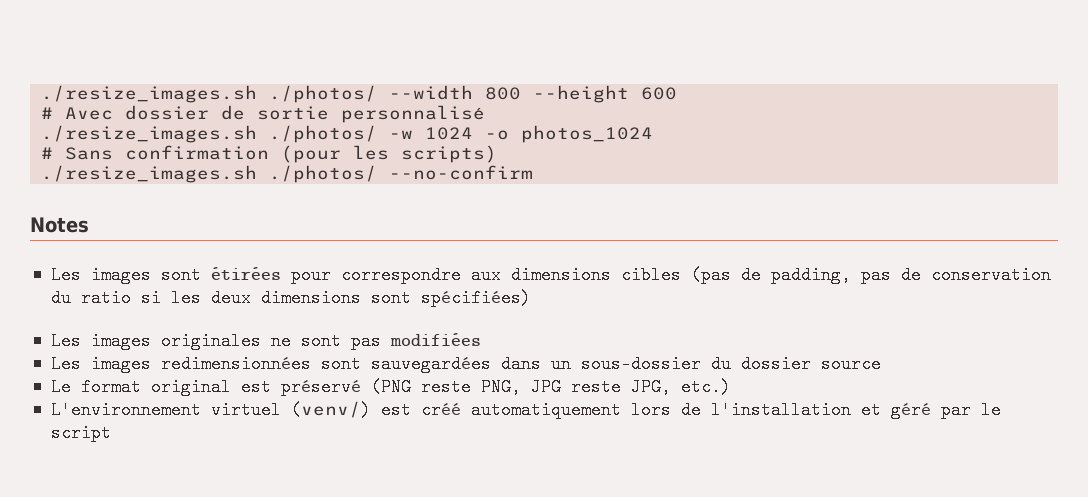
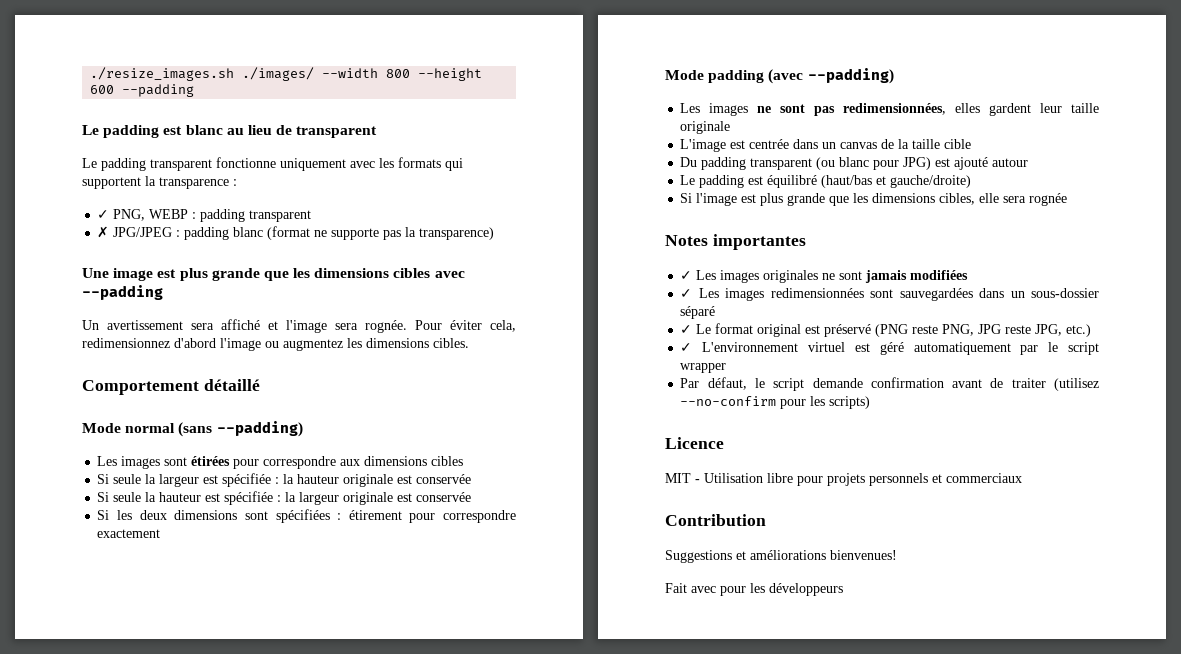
- ./resize_images.sh ./photos/ --width 800 --height 600
- # Avec dossier de sortie personnalisé
- ./resize_images.sh ./photos/ -w 1024 -o photos_1024
- # Sans confirmation (pour les scripts)
- ./resize_images.sh ./photos/ --no-confirm
- Notes
+ ./resize_images.sh ./images/ --width 800 --height 600 --padding
+ Le padding est blanc au lieu de transparent
+ Le padding transparent fonctionne uniquement avec les formats qui supportent la transparence :
+ ✓ PNG, WEBP : padding transparent
+ ✗ JPG/JPEG : padding blanc (format ne supporte pas la transparence)
+ Une image est plus grande que les dimensions cibles avec --padding
+ Un avertissement sera affiché et l'image sera rognée. Pour éviter cela, redimensionnez d'abord l'image ou augmentez les dimensions cibles.
+ Comportement détaillé
+ Mode normal (sans --padding)
- Les images sont étirées pour correspondre aux dimensions cibles (pas de padding, pas de conservation du ratio si les deux dimensions sont spécifiées)
- Les images originales ne sont pas modifiées
+ Les images sont étirées pour correspondre aux dimensions cibles
+ Si seule la largeur est spécifiée : la hauteur originale est conservée
+ Si seule la hauteur est spécifiée : la largeur originale est conservée
+ Si les deux dimensions sont spécifiées : étirement pour correspondre exactement
+ Mode padding (avec --padding)
+ Les images ne sont pas redimensionnées, elles gardent leur taille originale
+ L'image est centrée dans un canvas de la taille cible
+ Du padding transparent (ou blanc pour JPG) est ajouté autour
+ Le padding est équilibré (haut/bas et gauche/droite)
+ Si l'image est plus grande que les dimensions cibles, elle sera rognée
+ Notes importantes
+ ✓ Les images originales ne sont jamais modifiées
- Les images redimensionnées sont sauvegardées dans un sous-dossier du dossier source
- Le format original est préservé (PNG reste PNG, JPG reste JPG, etc.)
+ ✓ Les images redimensionnées sont sauvegardées dans un sous-dossier séparé
+ ✓ Le format original est préservé (PNG reste PNG, JPG reste JPG, etc.)
- L'environnement virtuel (venv/) est créé automatiquement lors de l'installation et géré par le script
+ ✓ L'environnement virtuel est géré automatiquement par le script wrapper
+ Par défaut, le script demande confirmation avant de traiter (utilisez --no-confirm pour les scripts)
+ Licence
+ MIT - Utilisation libre pour projets personnels et commerciaux
+ Contribution
+ Suggestions et améliorations bienvenues!
+ Fait avec pour les développeurs

